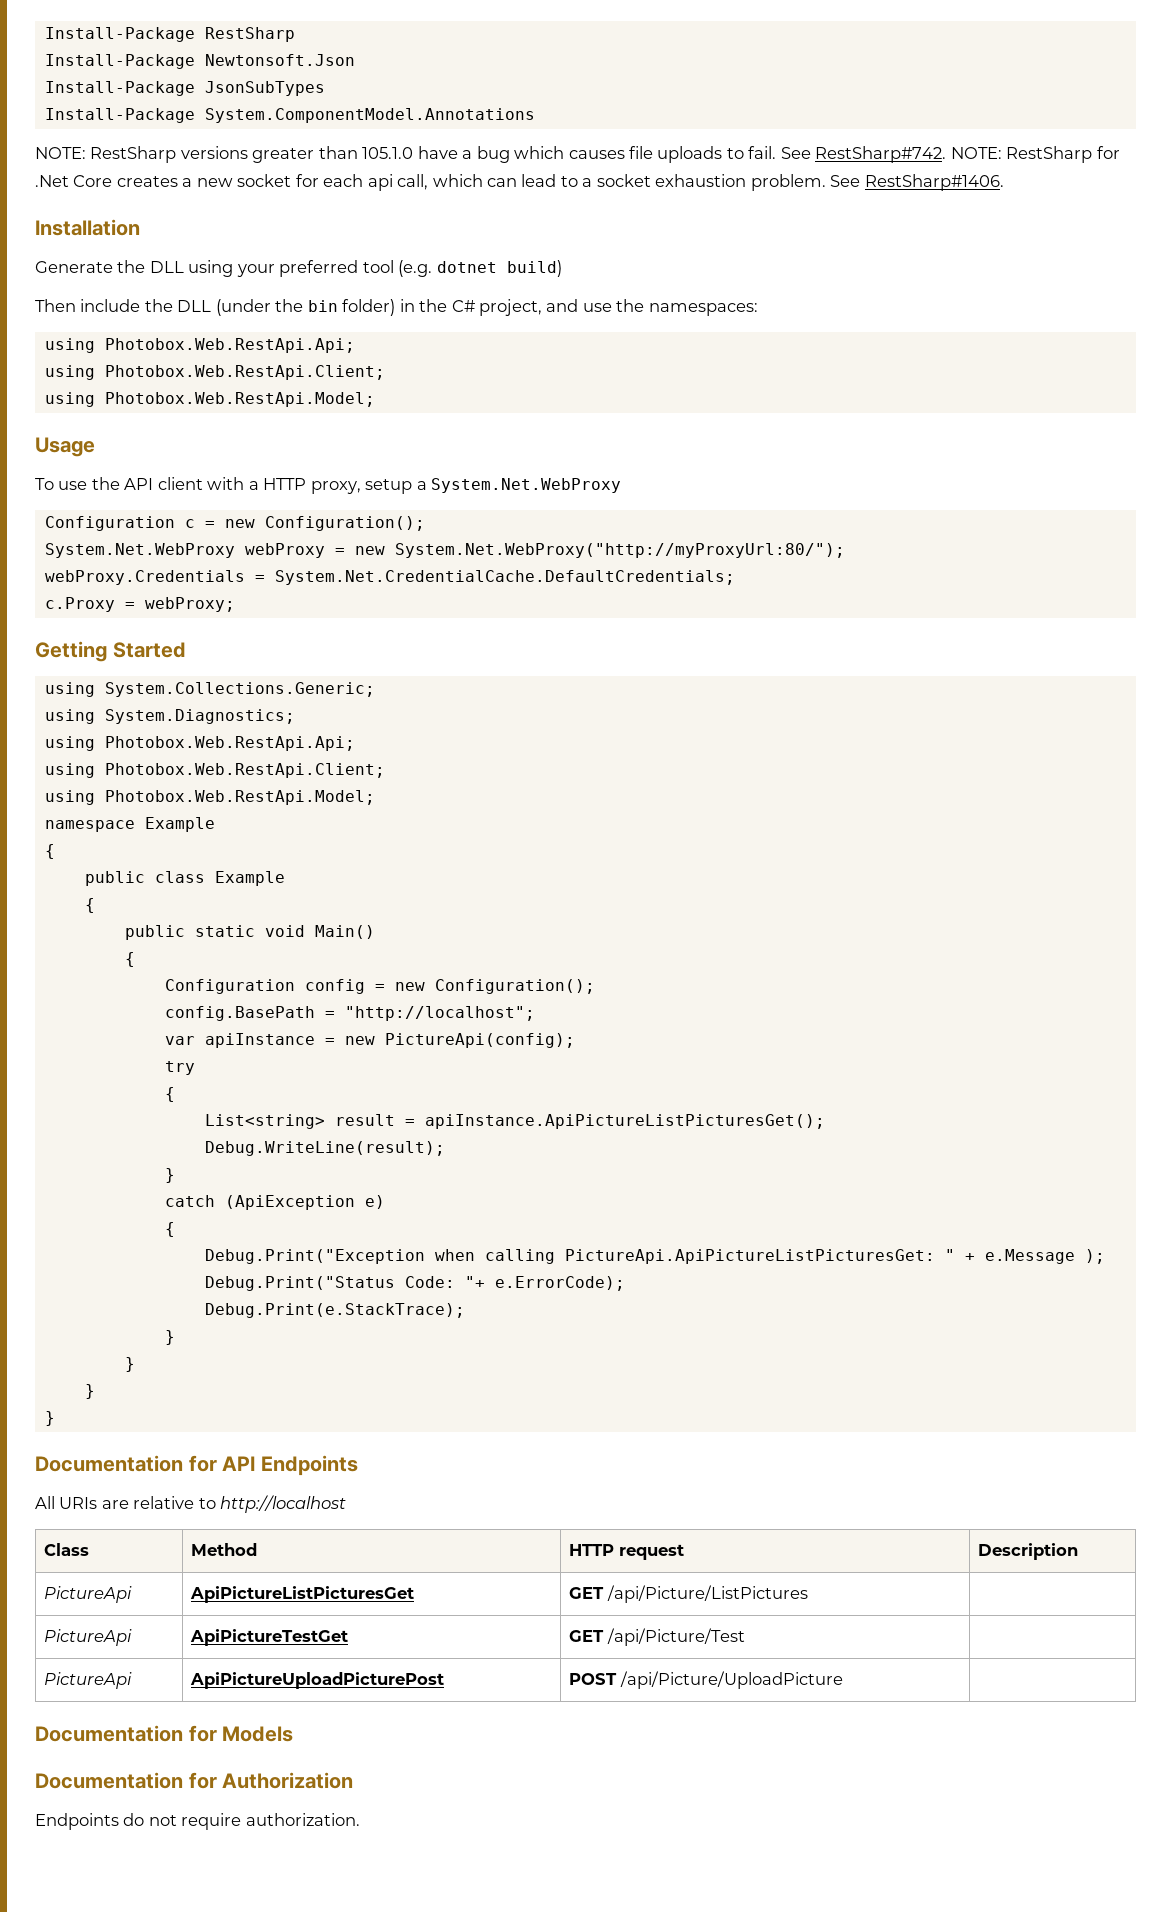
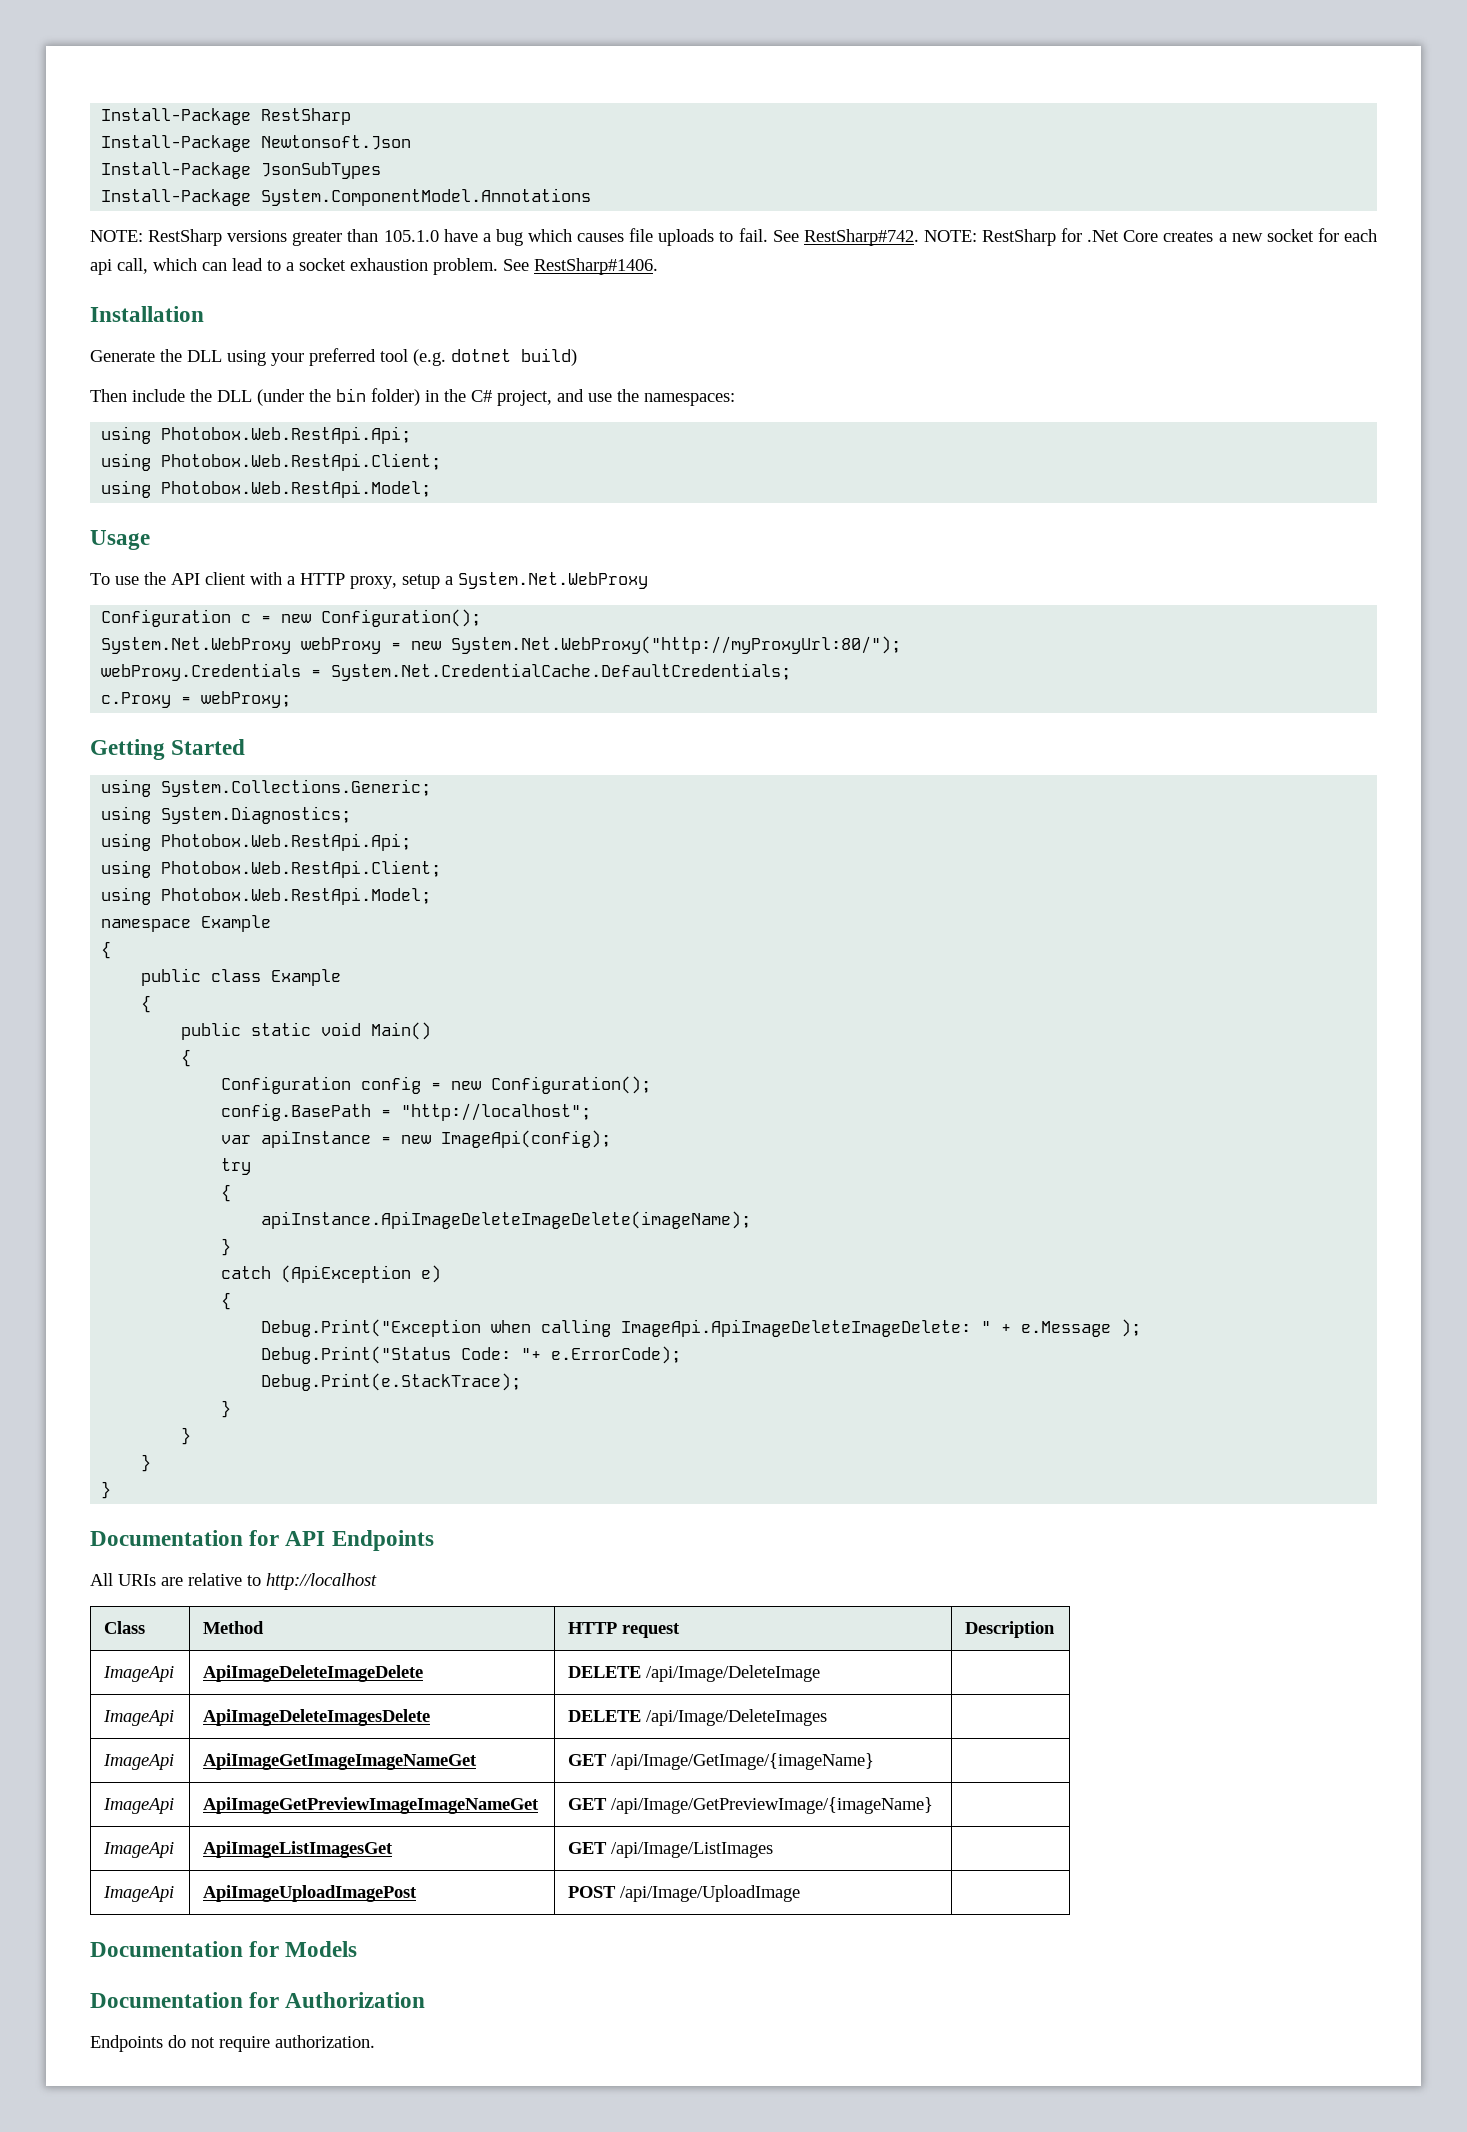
- var apiInstance = new PictureApi(config);
+ var apiInstance = new ImageApi(config);
- List<string> result = apiInstance.ApiPictureListPicturesGet();
- Debug.WriteLine(result);
+ apiInstance.ApiImageDeleteImageDelete(imageName);
- Debug.Print("Exception when calling PictureApi.ApiPictureListPicturesGet: " + e.Message );
+ Debug.Print("Exception when calling ImageApi.ApiImageDeleteImageDelete: " + e.Message );
- PictureApi | ApiPictureListPicturesGet | GET /api/Picture/ListPictures |
- PictureApi | ApiPictureTestGet | GET /api/Picture/Test |
- PictureApi | ApiPictureUploadPicturePost | POST /api/Picture/UploadPicture |
+ ImageApi | ApiImageDeleteImageDelete | DELETE /api/Image/DeleteImage |
+ ImageApi | ApiImageDeleteImagesDelete | DELETE /api/Image/DeleteImages |
+ ImageApi | ApiImageGetImageImageNameGet | GET /api/Image/GetImage/{imageName} |
+ ImageApi | ApiImageGetPreviewImageImageNameGet | GET /api/Image/GetPreviewImage/{imageName} |
+ ImageApi | ApiImageListImagesGet | GET /api/Image/ListImages |
+ ImageApi | ApiImageUploadImagePost | POST /api/Image/UploadImage |

